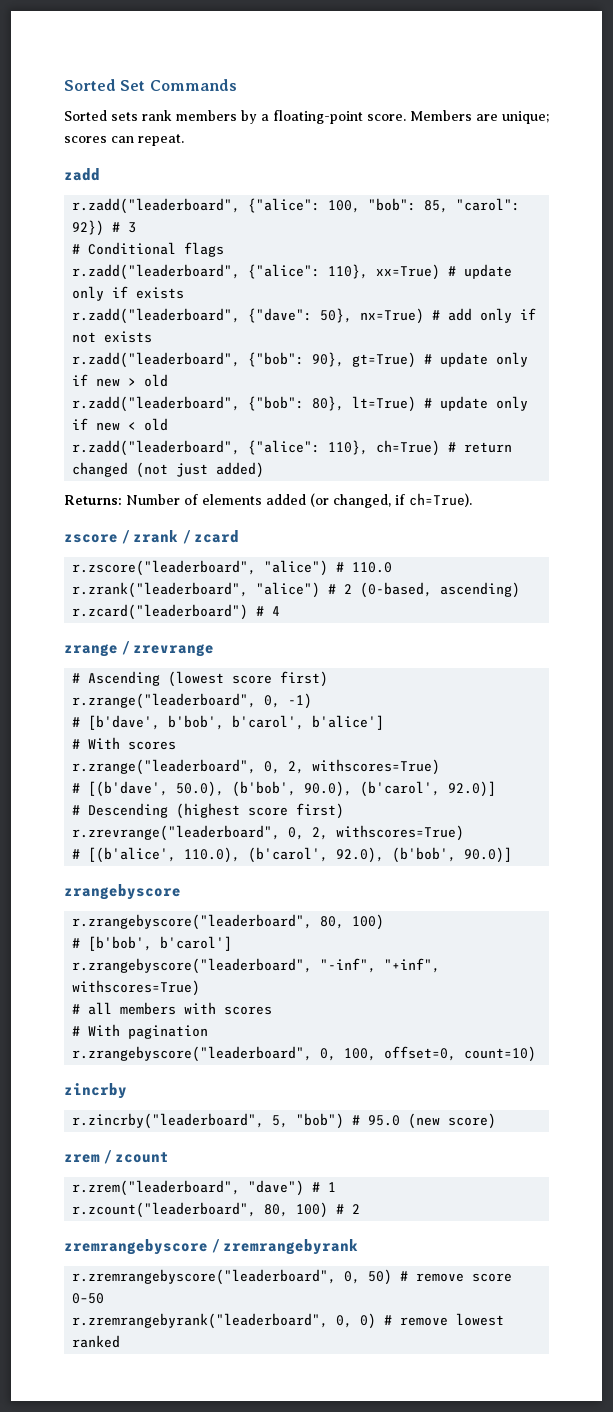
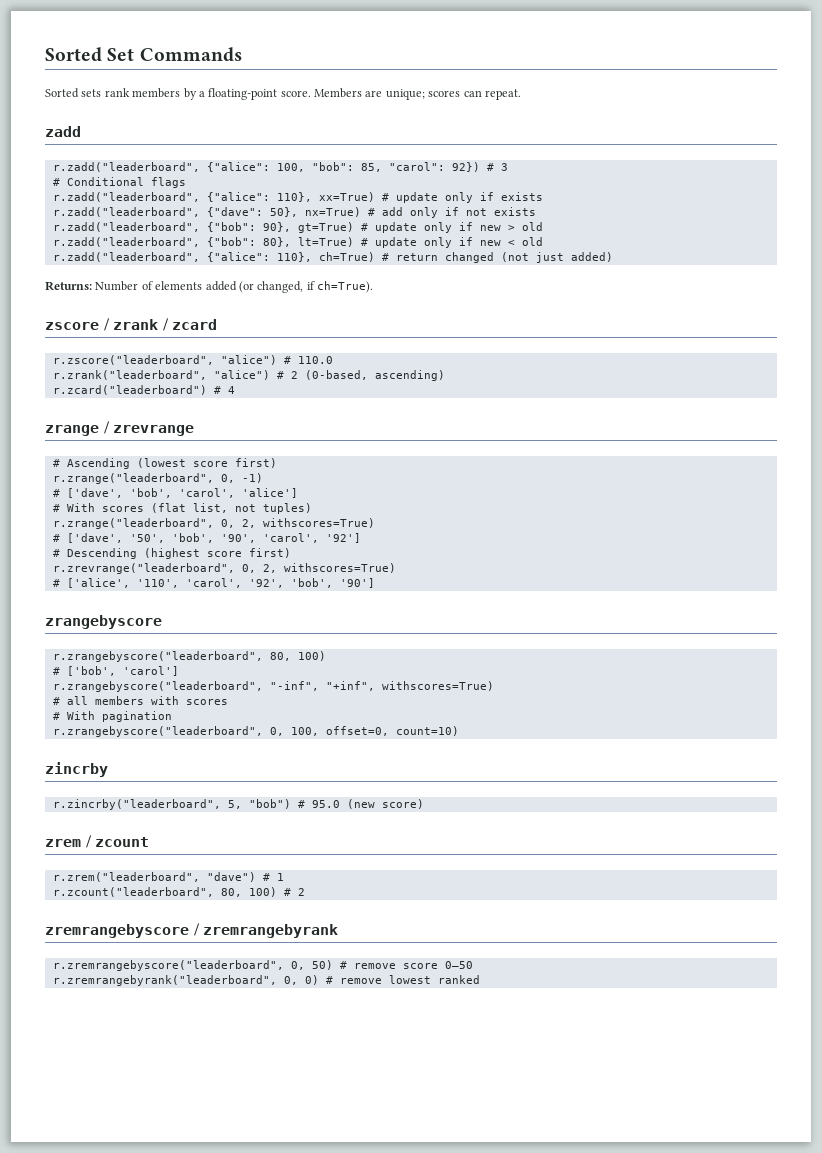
- # [b'dave', b'bob', b'carol', b'alice']
+ # ['dave', 'bob', 'carol', 'alice']
- # With scores
+ # With scores (flat list, not tuples)
- # [(b'dave', 50.0), (b'bob', 90.0), (b'carol', 92.0)]
+ # ['dave', '50', 'bob', '90', 'carol', '92']
- # [(b'alice', 110.0), (b'carol', 92.0), (b'bob', 90.0)]
+ # ['alice', '110', 'carol', '92', 'bob', '90']
- # [b'bob', b'carol']
+ # ['bob', 'carol']

